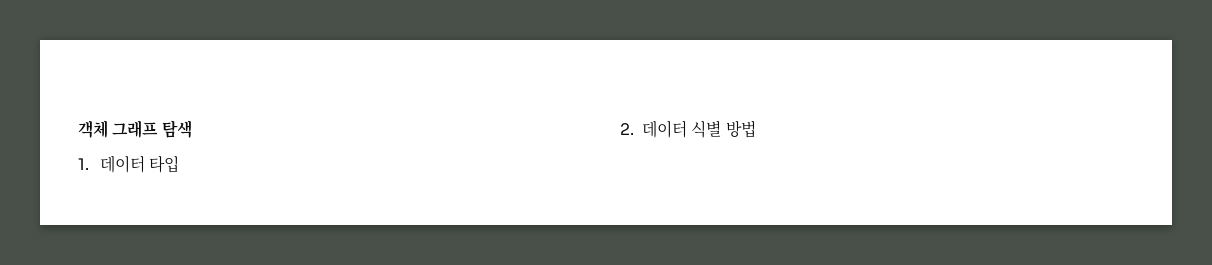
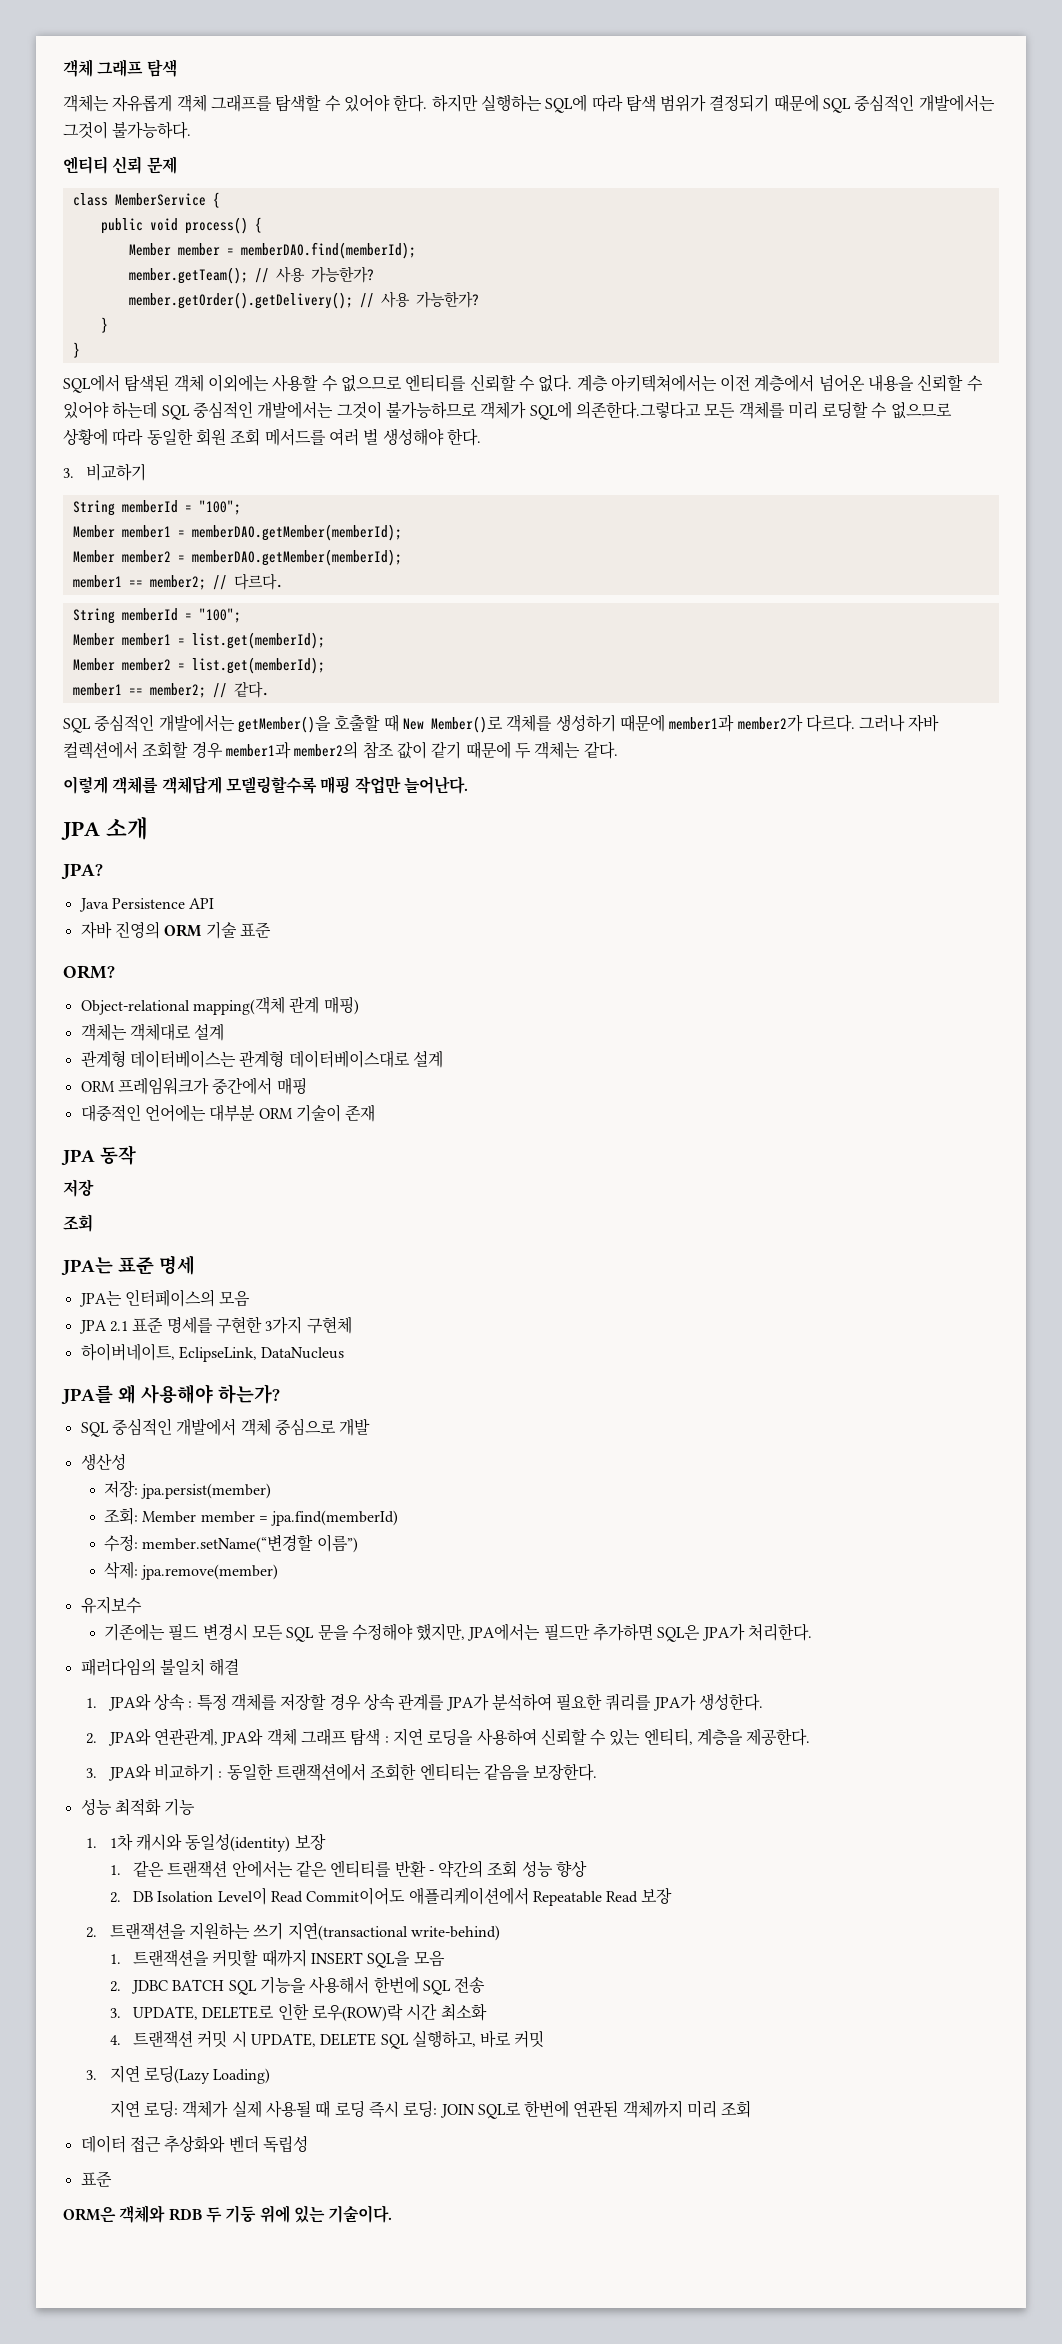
- 1. 데이터 타입
- 2. 데이터 식별 방법
+ 객체는 자유롭게 객체 그래프를 탐색할 수 있어야 한다. 하지만 실행하는 SQL에 따라 탐색 범위가 결정되기 때문에 SQL 중심적인 개발에서는 그것이 불가능하다.
+ 엔티티 신뢰 문제
+ class MemberService {
+ public void process() {
+ Member member = memberDAO.find(memberId);
+ member.getTeam(); // 사용 가능한가?
+ member.getOrder().getDelivery(); // 사용 가능한가?
+ }
+ }
+ SQL에서 탐색된 객체 이외에는 사용할 수 없으므로 엔티티를 신뢰할 수 없다. 계층 아키텍쳐에서는 이전 계층에서 넘어온 내용을 신뢰할 수 있어야 하는데 SQL 중심적인 개발에서는 그것이 불가능하므로 객체가 SQL에 의존한다.그렇다고 모든 객체를 미리 로딩할 수 없으므로 상황에 따라 동일한 회원 조회 메서드를 여러 벌 생성해야 한다.
+ 3. 비교하기
+ String memberId = "100";
+ Member member1 = memberDAO.getMember(memberId);
+ Member member2 = memberDAO.getMember(memberId);
+ member1 == member2; // 다르다.
+ String memberId = "100";
+ Member member1 = list.get(memberId);
+ Member member2 = list.get(memberId);
+ member1 == member2; // 같다.
+ SQL 중심적인 개발에서는 getMember()을 호출할 때 New Member()로 객체를 생성하기 때문에 member1과 member2가 다르다. 그러나 자바 컬렉션에서 조회할 경우 member1과 member2의 참조 값이 같기 때문에 두 객체는 같다.
+ 이렇게 객체를 객체답게 모델링할수록 매핑 작업만 늘어난다.
+ JPA 소개
+ JPA?
+ Java Persistence API
+ 자바 진영의 ORM 기술 표준
+ ORM?
+ Object-relational mapping(객체 관계 매핑)
+ 객체는 객체대로 설계
+ 관계형 데이터베이스는 관계형 데이터베이스대로 설계
+ ORM 프레임워크가 중간에서 매핑
+ 대중적인 언어에는 대부분 ORM 기술이 존재
+ JPA 동작
+ 저장
+ 조회
+ JPA는 표준 명세
+ JPA는 인터페이스의 모음
+ JPA 2.1 표준 명세를 구현한 3가지 구현체
+ 하이버네이트, EclipseLink, DataNucleus
+ JPA를 왜 사용해야 하는가?
+ SQL 중심적인 개발에서 객체 중심으로 개발
+ 생산성
+ 저장: jpa.persist(member)
+ 조회: Member member = jpa.find(memberId)
+ 수정: member.setName(“변경할 이름”)
+ 삭제: jpa.remove(member)
+ 유지보수
+ 기존에는 필드 변경시 모든 SQL 문을 수정해야 했지만, JPA에서는 필드만 추가하면 SQL은 JPA가 처리한다.
+ 패러다임의 불일치 해결
+ 1. JPA와 상속 : 특정 객체를 저장할 경우 상속 관계를 JPA가 분석하여 필요한 쿼리를 JPA가 생성한다.
+ 2. JPA와 연관관계, JPA와 객체 그래프 탐색 : 지연 로딩을 사용하여 신뢰할 수 있는 엔티티, 계층을 제공한다.
+ 3. JPA와 비교하기 : 동일한 트랜잭션에서 조회한 엔티티는 같음을 보장한다.
+ 성능 최적화 기능
+ 1. 1차 캐시와 동일성(identity) 보장
+ 1. 같은 트랜잭션 안에서는 같은 엔티티를 반환 - 약간의 조회 성능 향상
+ 2. DB Isolation Level이 Read Commit이어도 애플리케이션에서 Repeatable Read 보장
+ 2. 트랜잭션을 지원하는 쓰기 지연(transactional write-behind)
+ 1. 트랜잭션을 커밋할 때까지 INSERT SQL을 모음
+ 2. JDBC BATCH SQL 기능을 사용해서 한번에 SQL 전송
+ 3. UPDATE, DELETE로 인한 로우(ROW)락 시간 최소화
+ 4. 트랜잭션 커밋 시 UPDATE, DELETE SQL 실행하고, 바로 커밋
+ 3. 지연 로딩(Lazy Loading)
+ 지연 로딩: 객체가 실제 사용될 때 로딩 즉시 로딩: JOIN SQL로 한번에 연관된 객체까지 미리 조회
+ 데이터 접근 추상화와 벤더 독립성
+ 표준
+ ORM은 객체와 RDB 두 기둥 위에 있는 기술이다.

